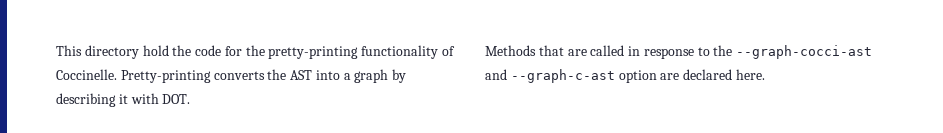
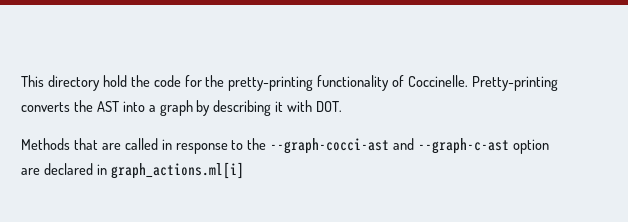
- Methods that are called in response to the --graph-cocci-ast and --graph-c-ast option are declared here.
+ Methods that are called in response to the --graph-cocci-ast and --graph-c-ast option are declared in graph_actions.ml[i]

